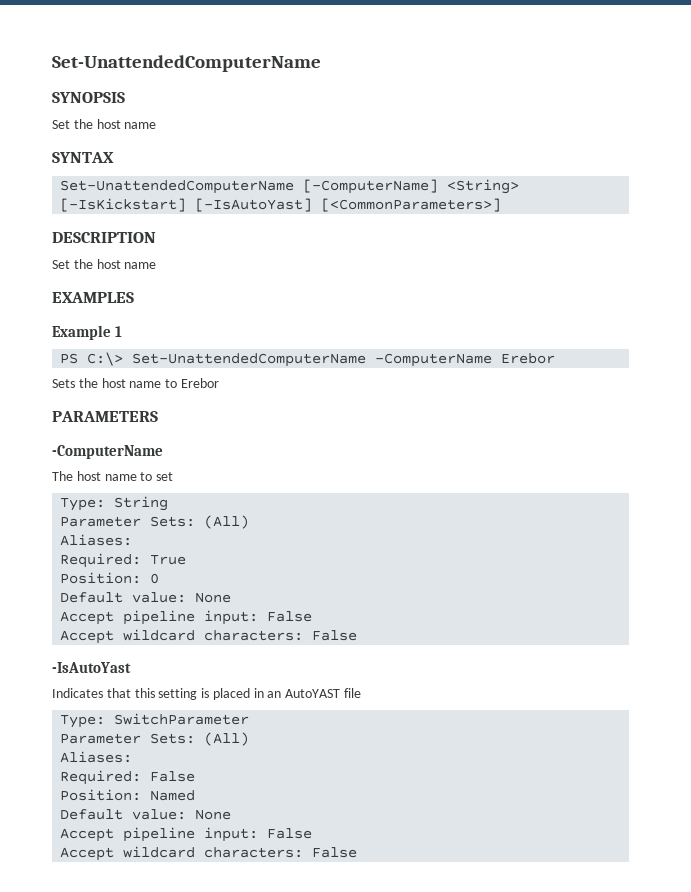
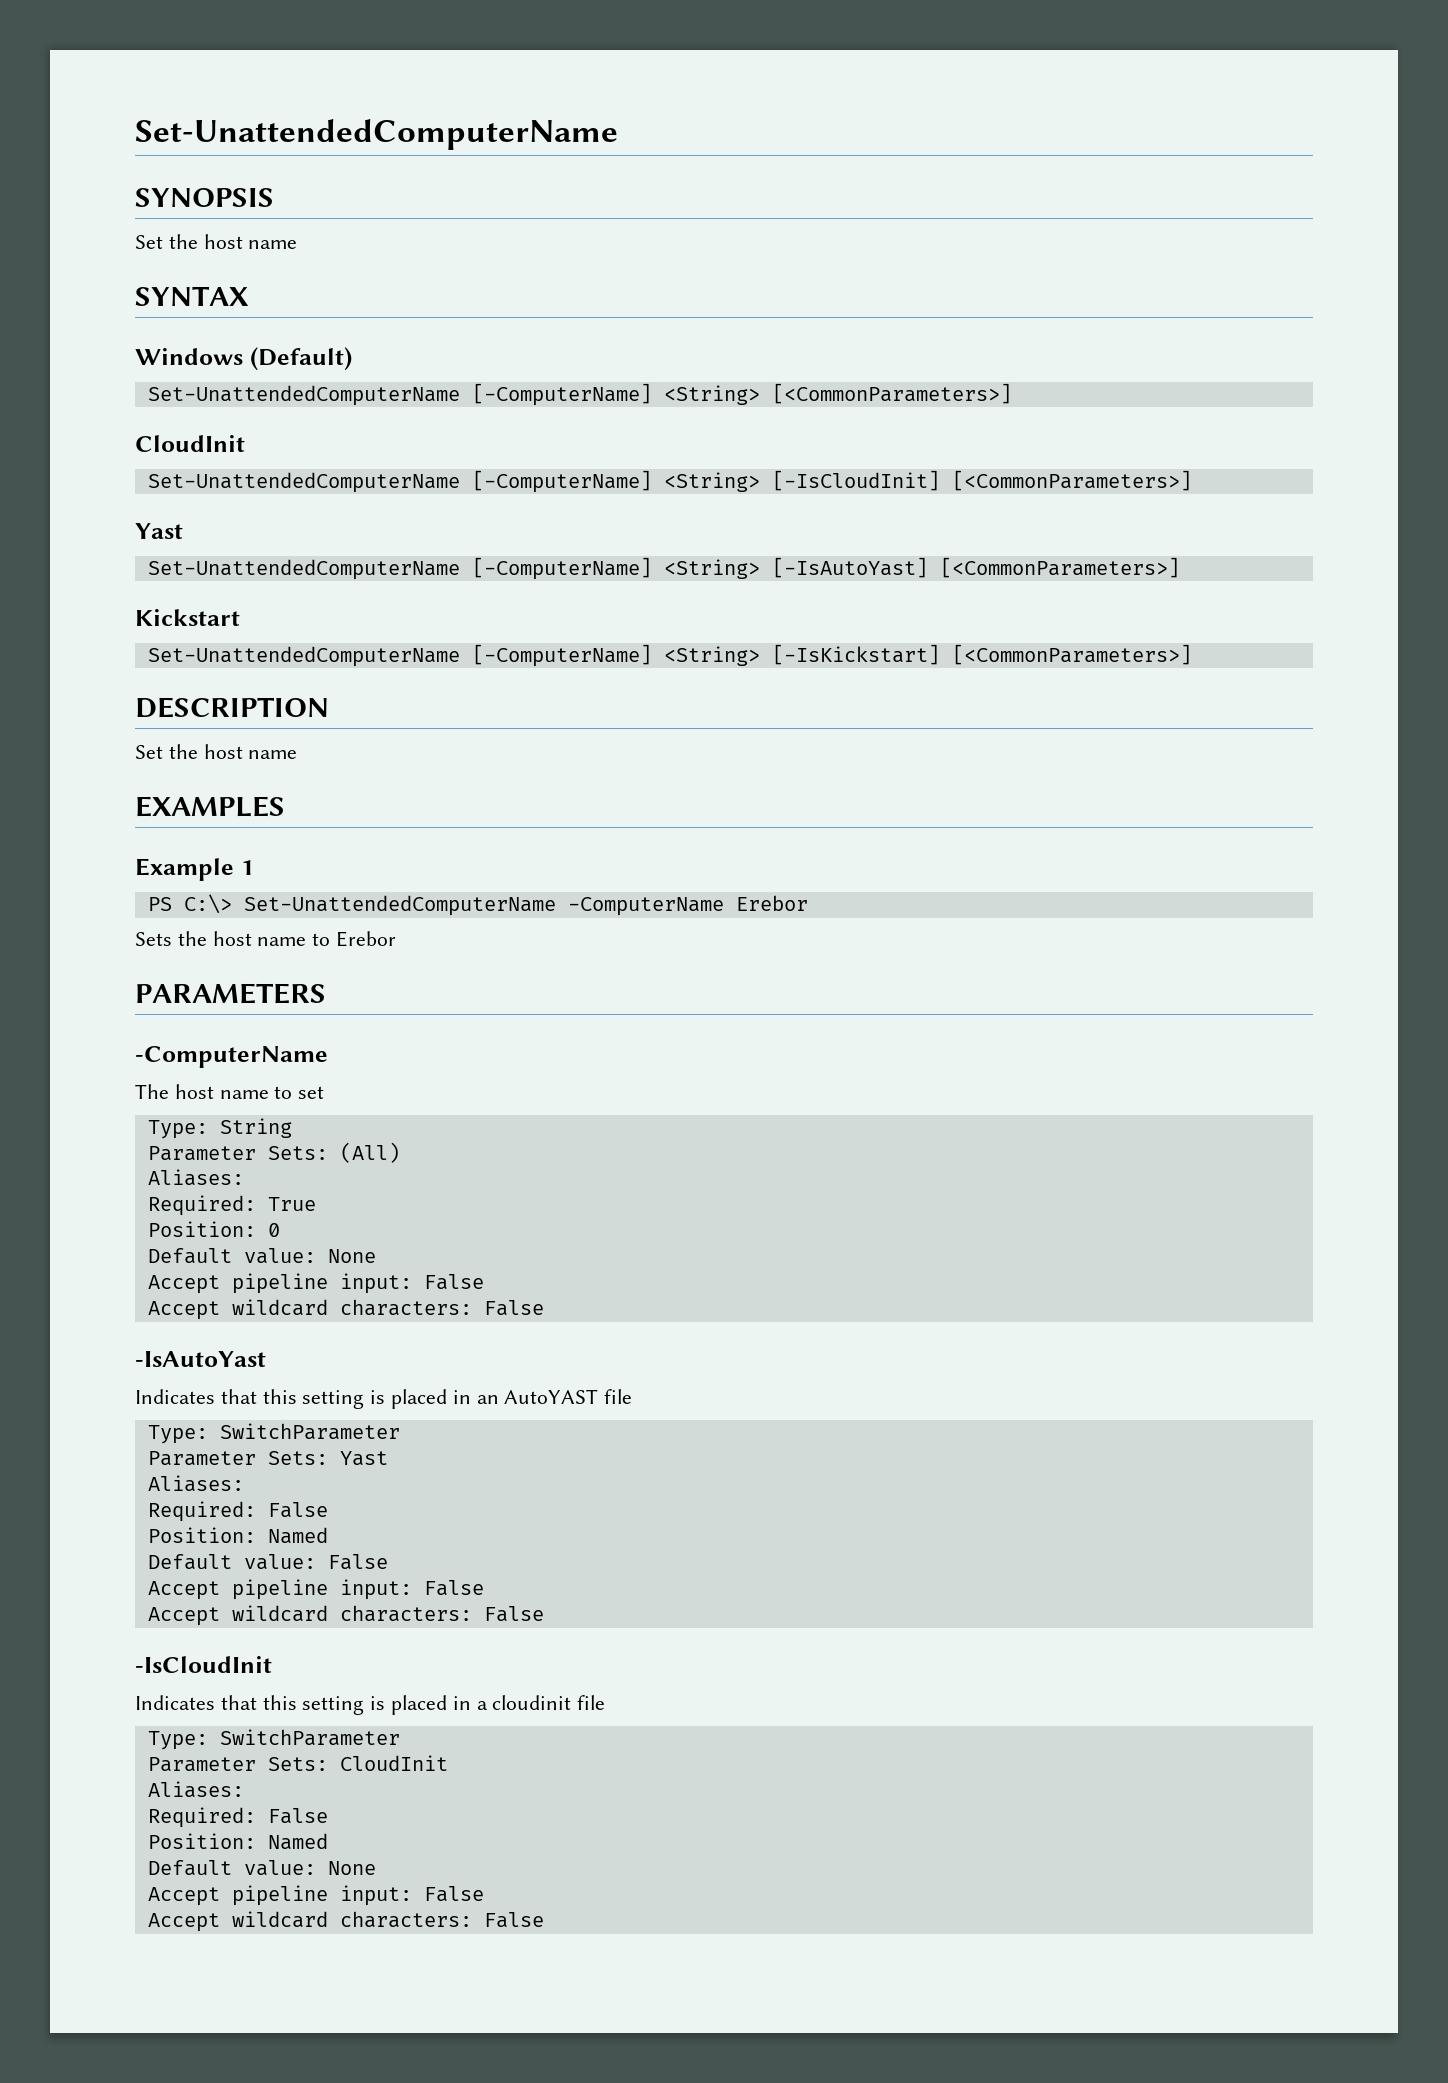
+ Windows (Default)
+ Set-UnattendedComputerName [-ComputerName] <String> [<CommonParameters>]
+ CloudInit
+ Set-UnattendedComputerName [-ComputerName] <String> [-IsCloudInit] [<CommonParameters>]
+ Yast
+ Set-UnattendedComputerName [-ComputerName] <String> [-IsAutoYast] [<CommonParameters>]
+ Kickstart
- Set-UnattendedComputerName [-ComputerName] <String> [-IsKickstart] [-IsAutoYast] [<CommonParameters>]
+ Set-UnattendedComputerName [-ComputerName] <String> [-IsKickstart] [<CommonParameters>]
  Indicates that this setting is placed in an AutoYAST file
  Type: SwitchParameter
- Parameter Sets: (All)
+ Parameter Sets: Yast
+ Aliases:
+ Required: False
+ Position: Named
+ Default value: False
+ Accept pipeline input: False
+ Accept wildcard characters: False
+ -IsCloudInit
+ Indicates that this setting is placed in a cloudinit file
+ Type: SwitchParameter
+ Parameter Sets: CloudInit

